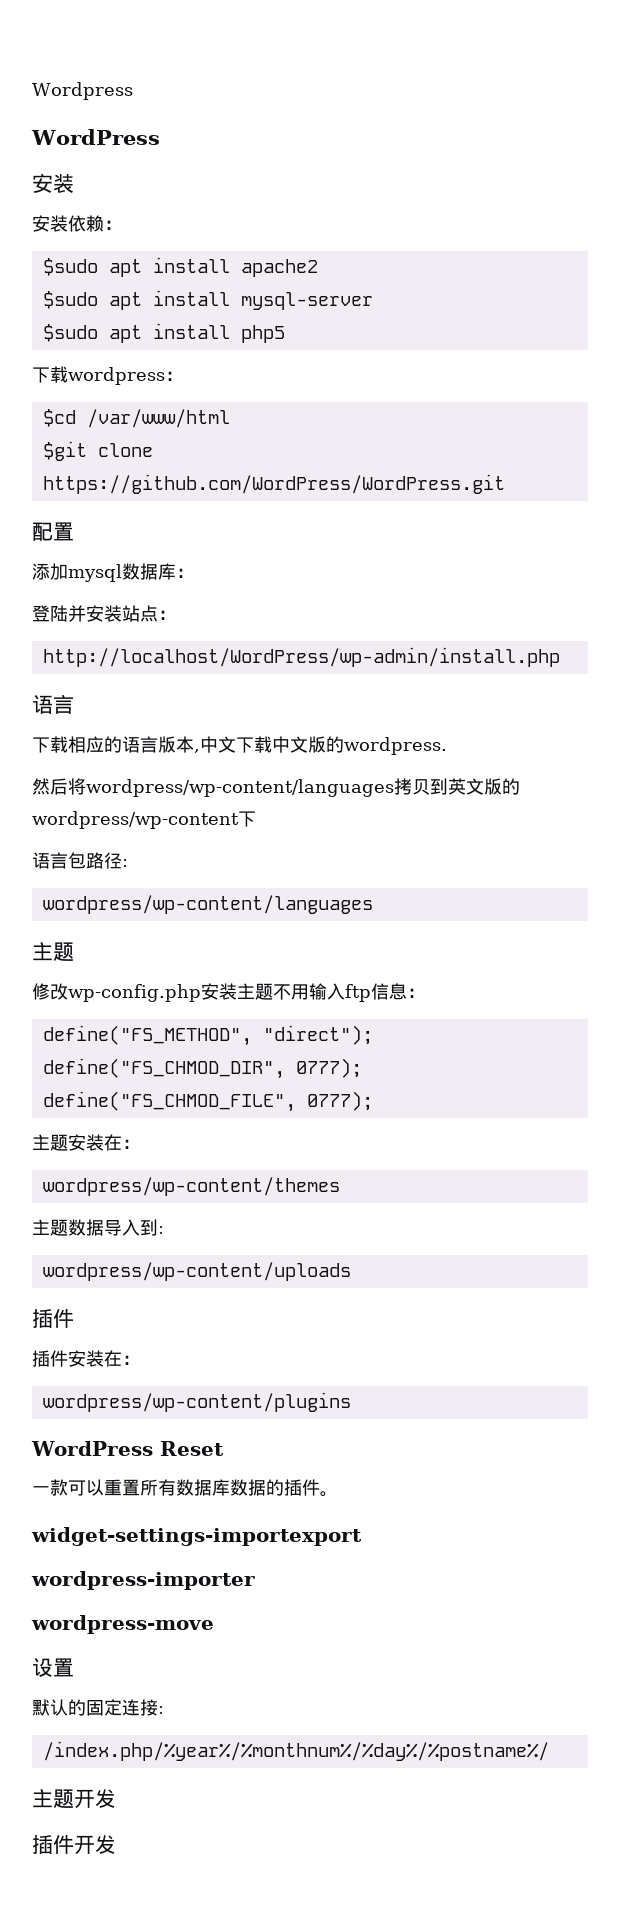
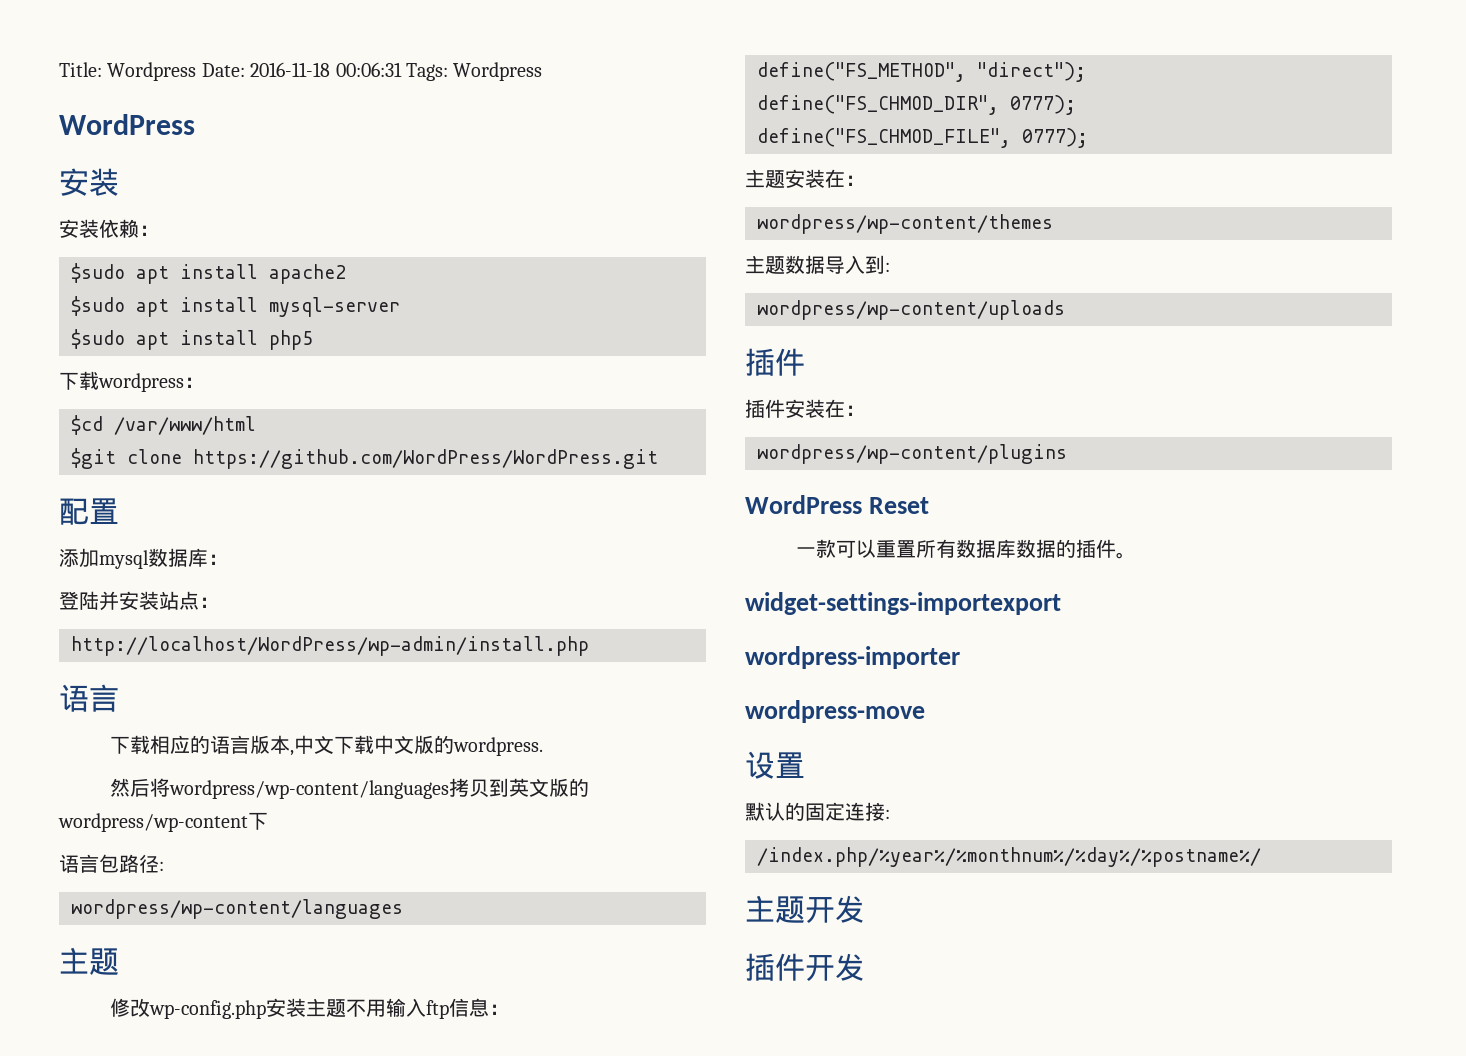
- Wordpress
+ Title: Wordpress Date: 2016-11-18 00:06:31 Tags: Wordpress

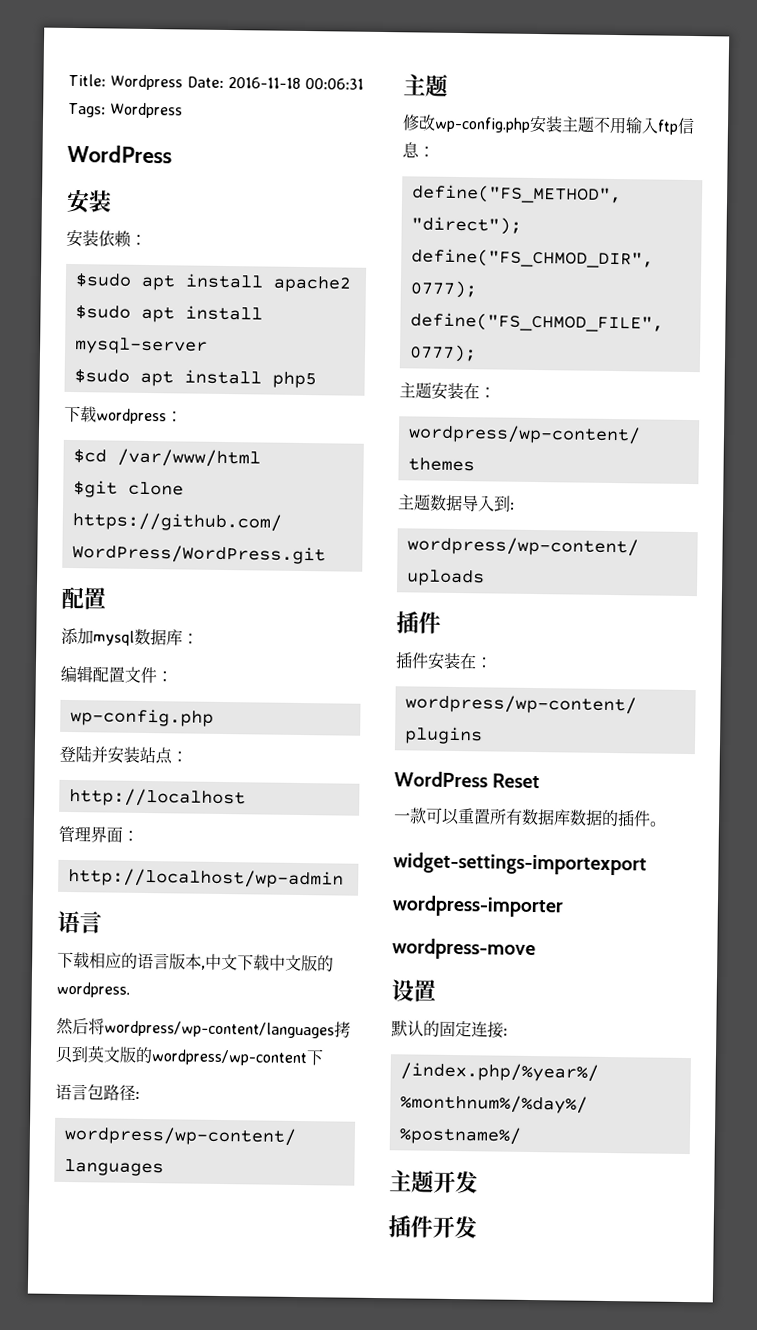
+ 编辑配置文件：
+ wp-config.php
- http://localhost/WordPress/wp-admin/install.php
+ http://localhost
+ 管理界面：
+ http://localhost/wp-admin

